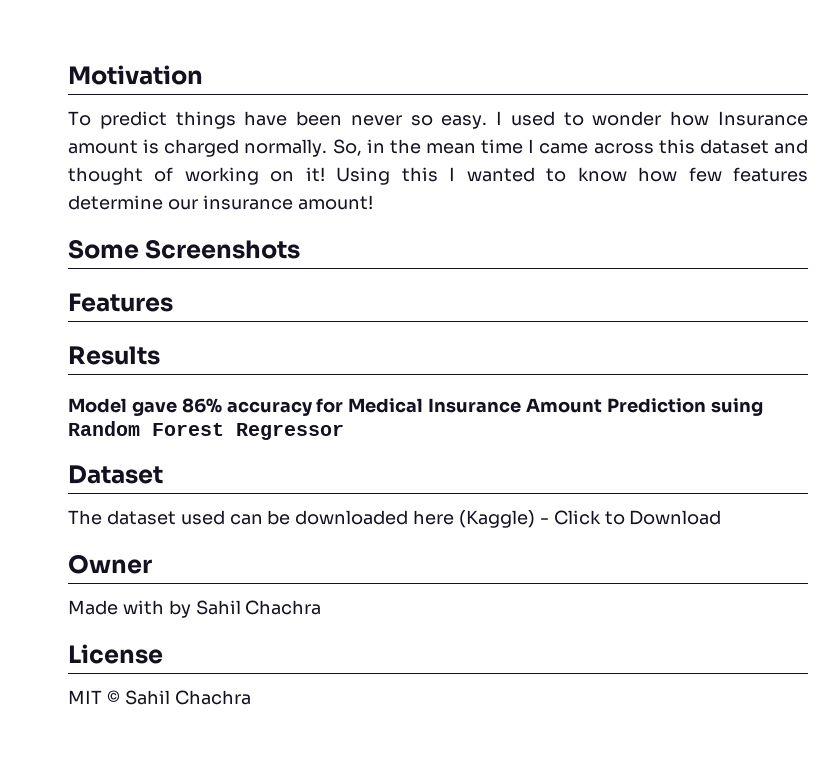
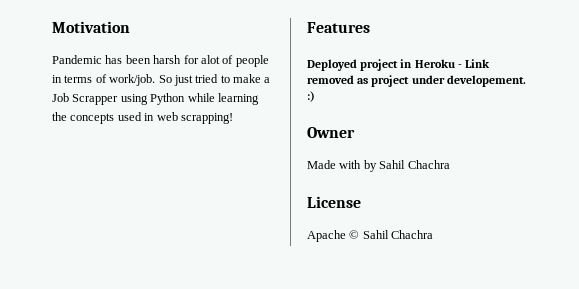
- To predict things have been never so easy. I used to wonder how Insurance amount is charged normally. So, in the mean time I came across this dataset and thought of working on it! Using this I wanted to know how few features determine our insurance amount!
- Some Screenshots
+ Pandemic has been harsh for alot of people in terms of work/job. So just tried to make a Job Scrapper using Python while learning the concepts used in web scrapping!
  Features
- Results
- Model gave 86% accuracy for Medical Insurance Amount Prediction suing Random Forest Regressor
- Dataset
- The dataset used can be downloaded here (Kaggle) - Click to Download
+ Deployed project in Heroku - Link removed as project under developement. :)
- MIT © Sahil Chachra
+ Apache © Sahil Chachra

